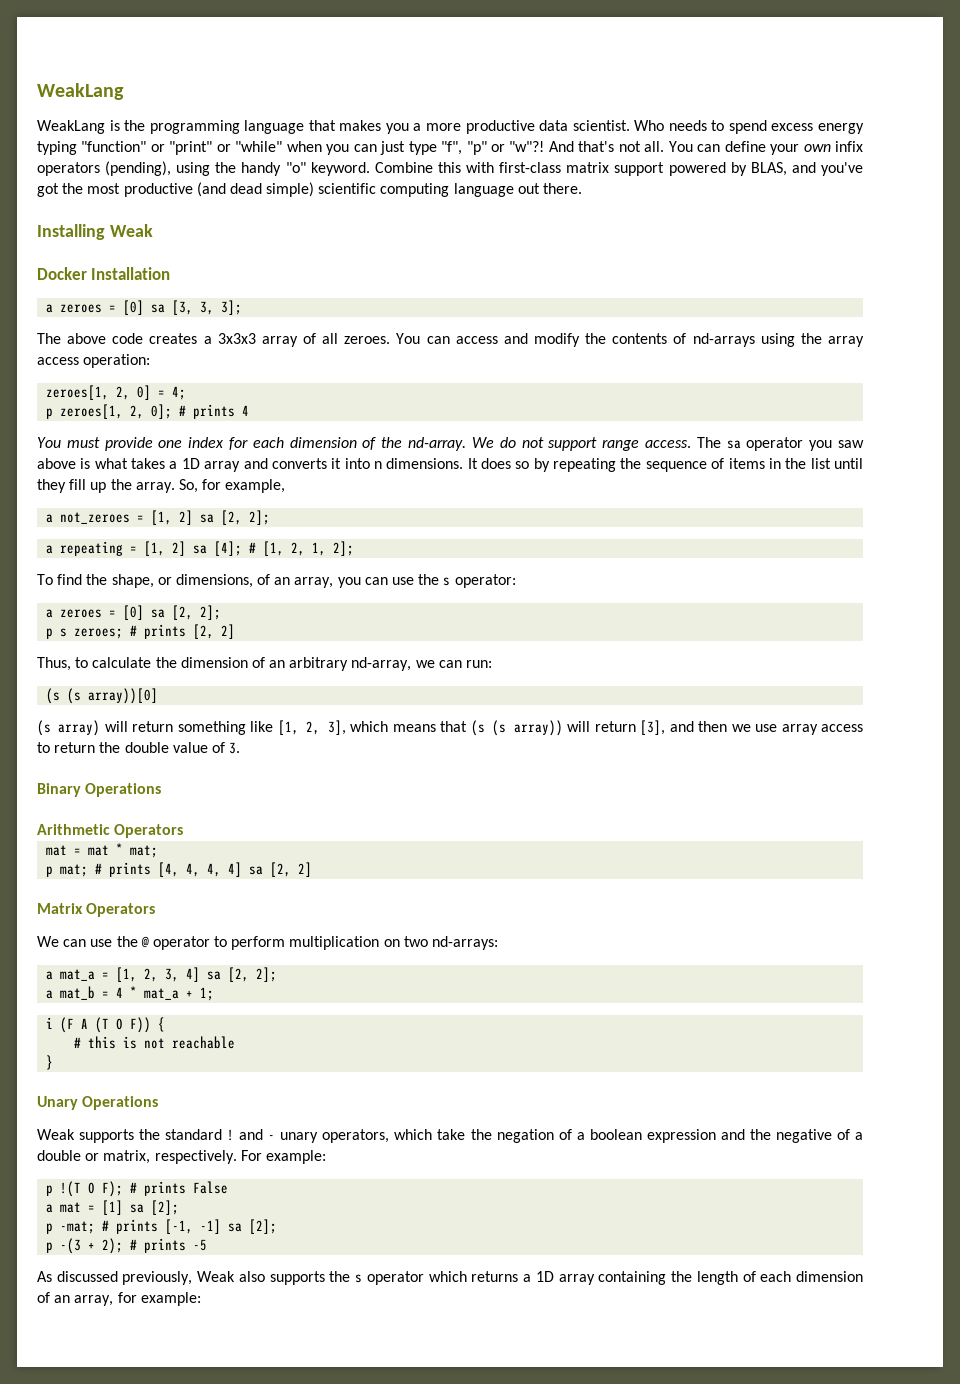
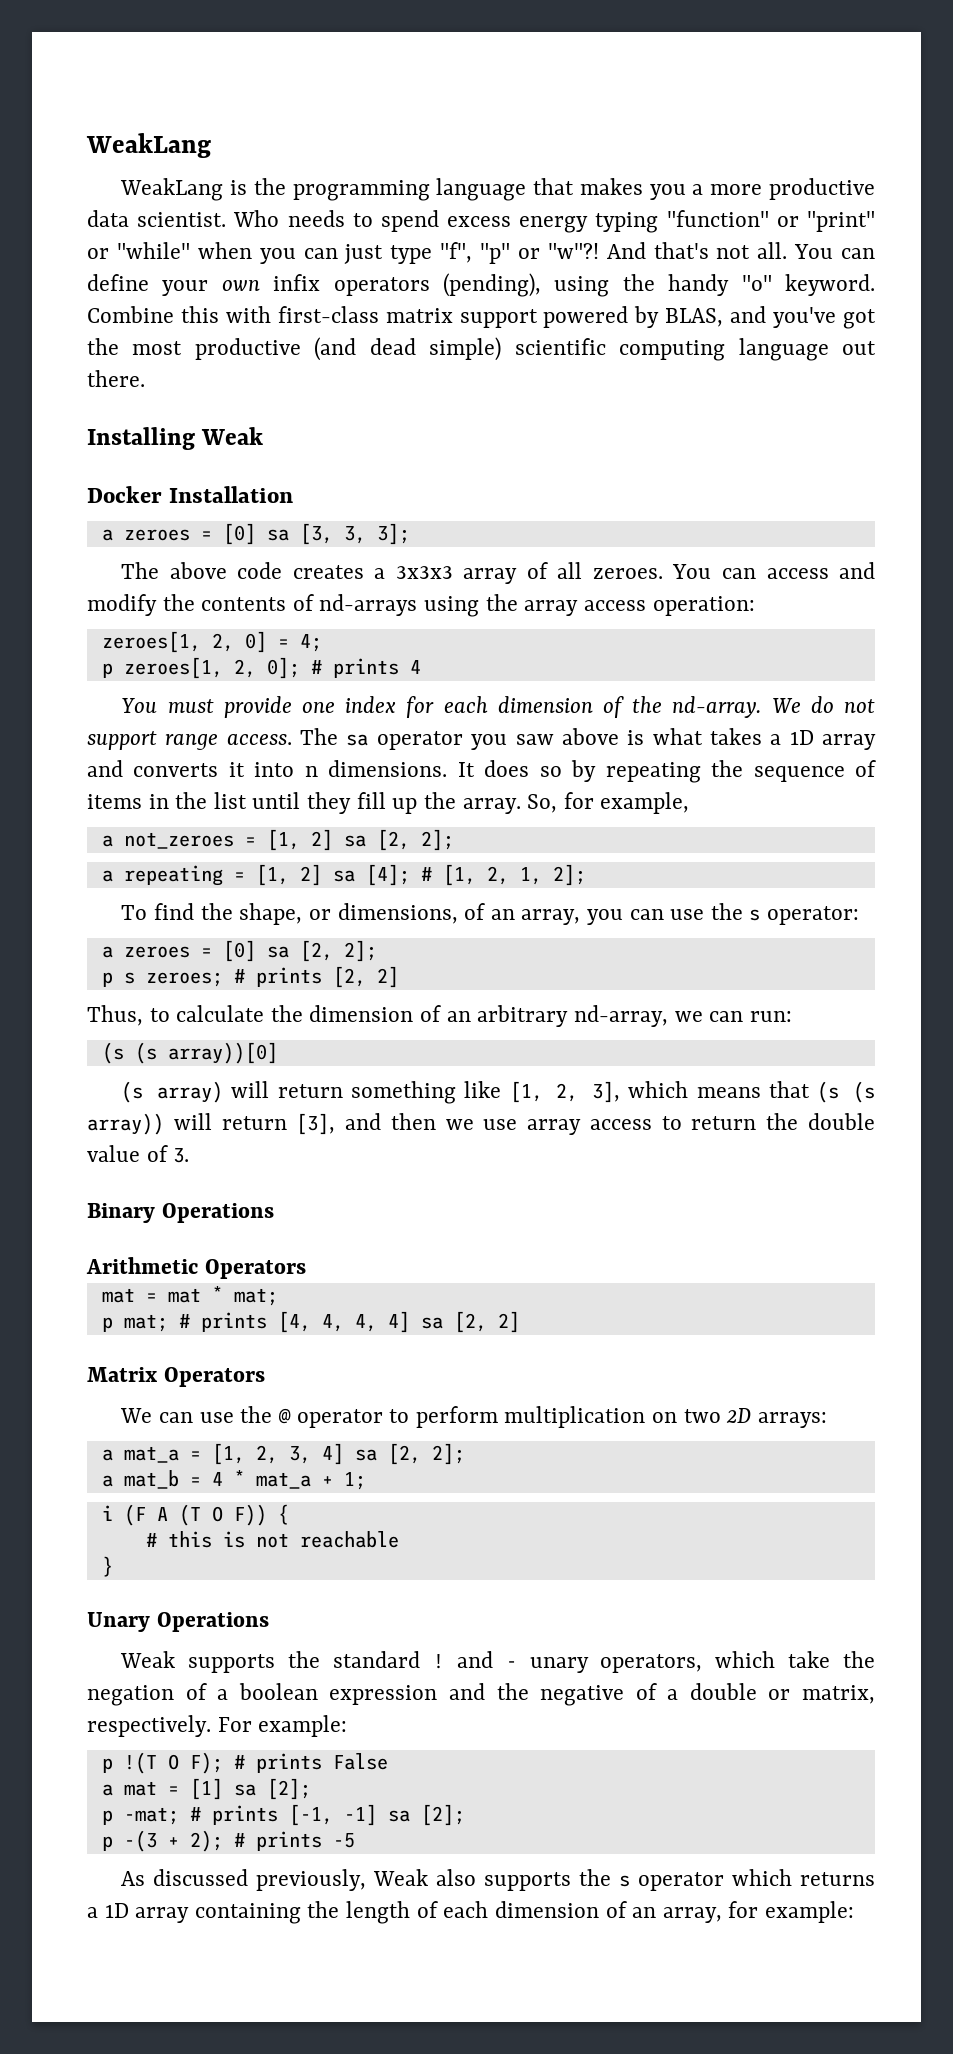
- We can use the @ operator to perform multiplication on two nd-arrays:
+ We can use the @ operator to perform multiplication on two 2D arrays:

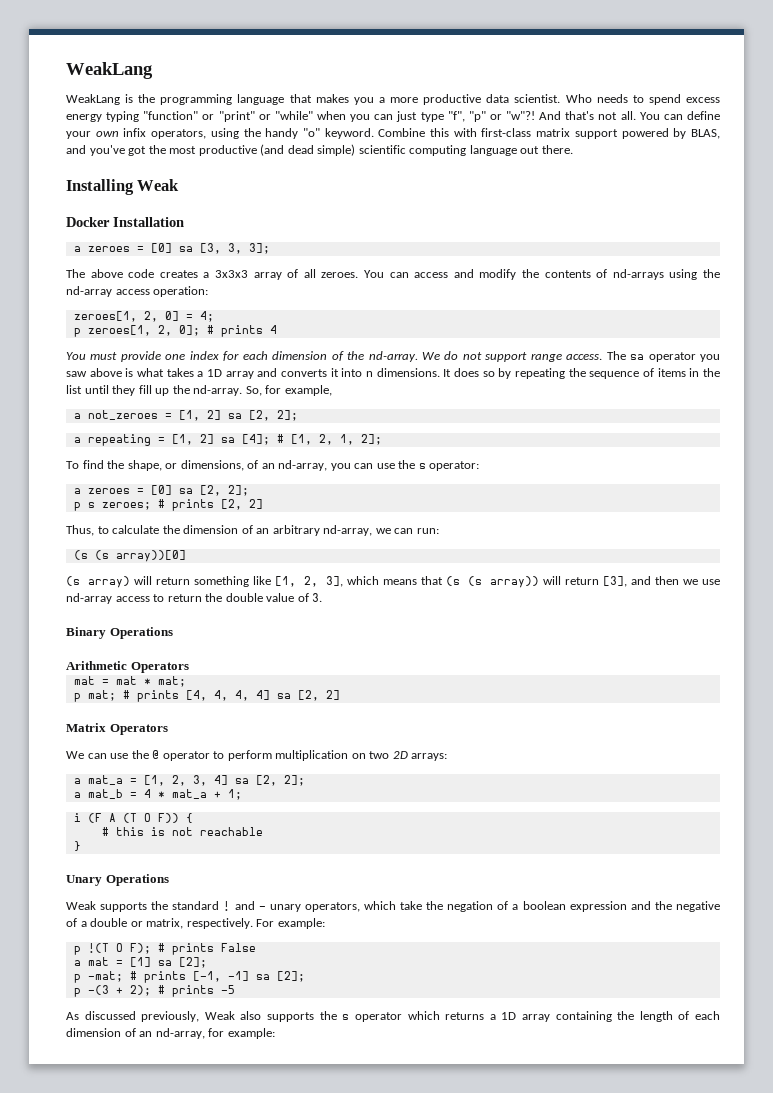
- You can define your own infix operators (pending), using the handy "o" keyword.
+ You can define your own infix operators, using the handy "o" keyword.
- You can access and modify the contents of nd-arrays using the array access operation:
+ You can access and modify the contents of nd-arrays using the nd-array access operation:
- It does so by repeating the sequence of items in the list until they fill up the array.
+ It does so by repeating the sequence of items in the list until they fill up the nd-array.
- To find the shape, or dimensions, of an array, you can use the s operator:
+ To find the shape, or dimensions, of an nd-array, you can use the s operator:
- (s array) will return something like [1, 2, 3], which means that (s (s array)) will return [3], and then we use array access to return the double value of 3.
+ (s array) will return something like [1, 2, 3], which means that (s (s array)) will return [3], and then we use nd-array access to return the double value of 3.
- As discussed previously, Weak also supports the s operator which returns a 1D array containing the length of each dimension of an array, for example:
+ As discussed previously, Weak also supports the s operator which returns a 1D array containing the length of each dimension of an nd-array, for example:

